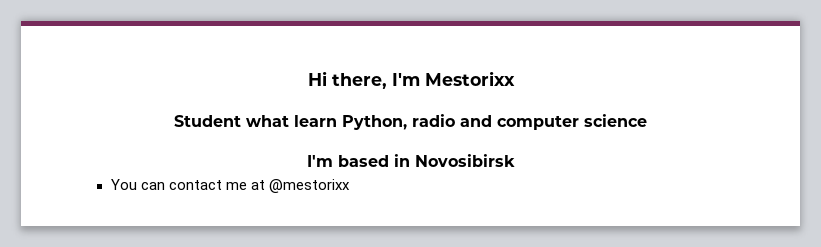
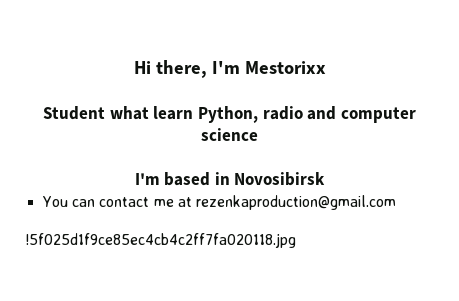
- You can contact me at @mestorixx
+ You can contact me at rezenkaproduction@gmail.com
+ !5f025d1f9ce85ec4cb4c2ff7fa020118.jpg

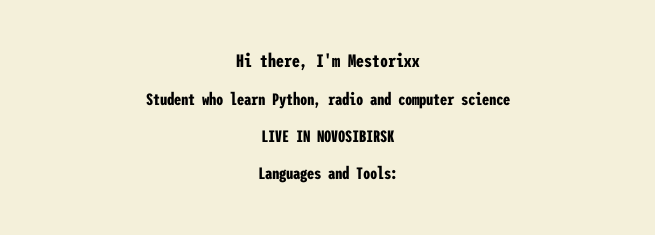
- Student what learn Python, radio and computer science
+ Student who learn Python, radio and computer science
- I'm based in Novosibirsk
- You can contact me at rezenkaproduction@gmail.com
- !5f025d1f9ce85ec4cb4c2ff7fa020118.jpg
+ LIVE IN NOVOSIBIRSK
+ Languages and Tools:

